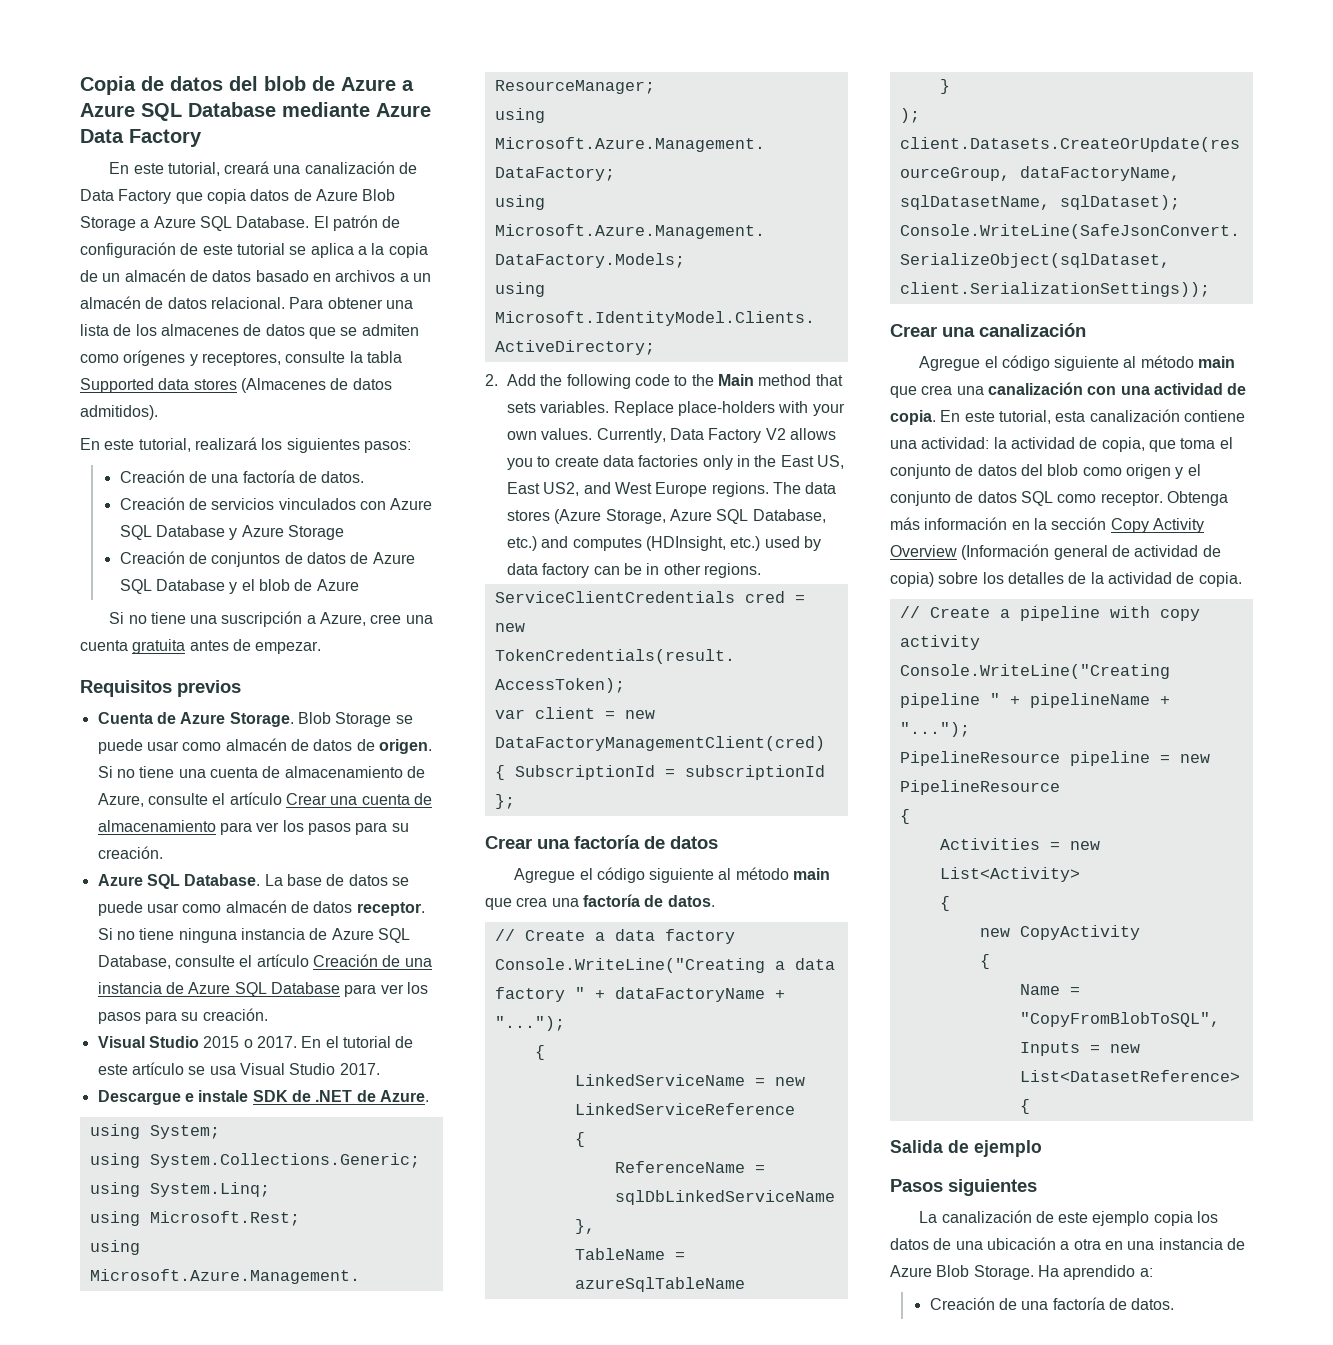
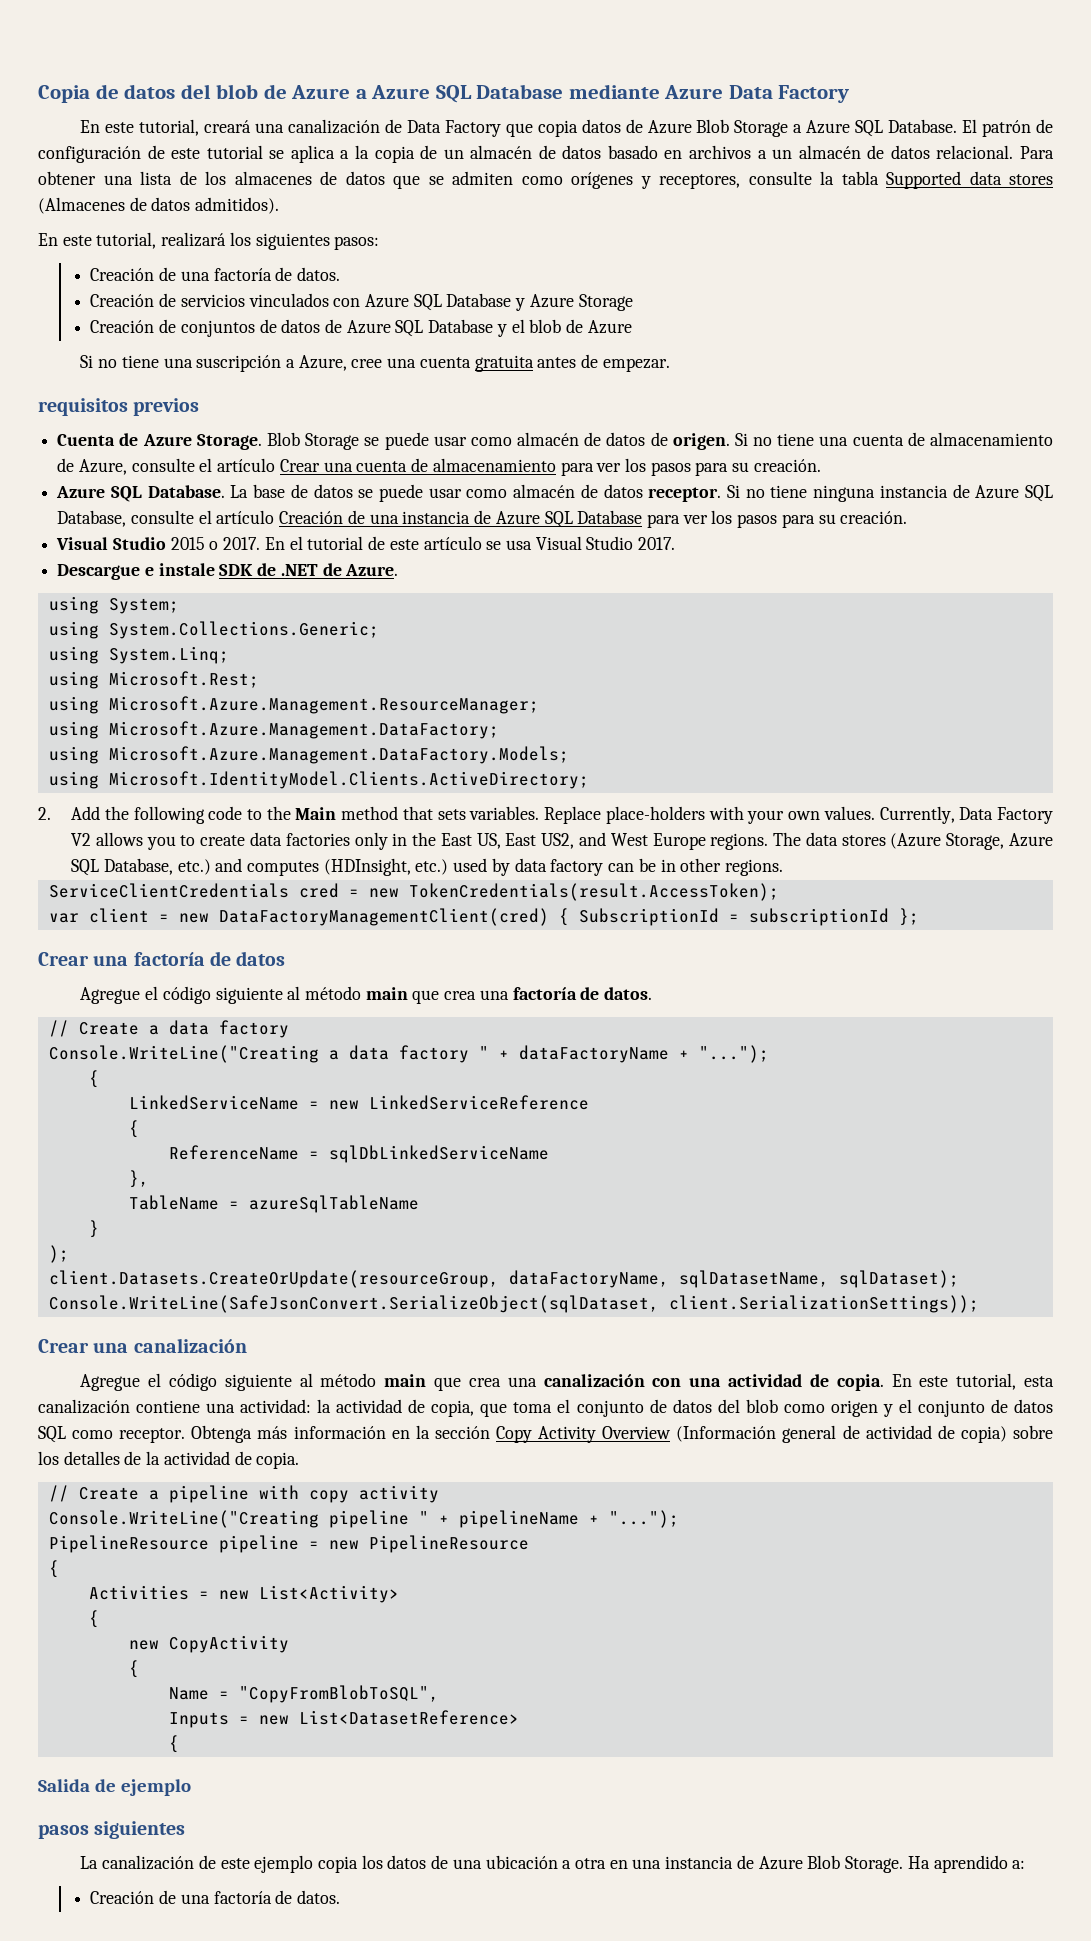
- Requisitos previos
+ requisitos previos
- Pasos siguientes
+ pasos siguientes

